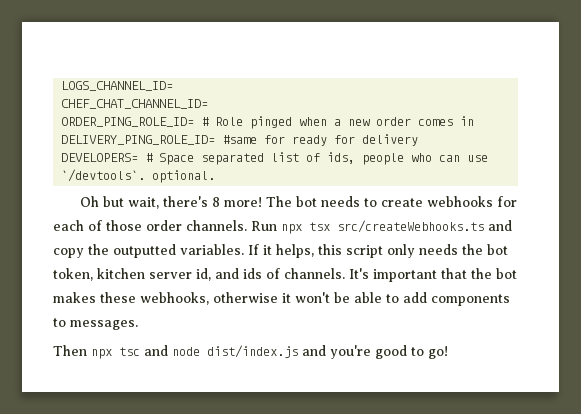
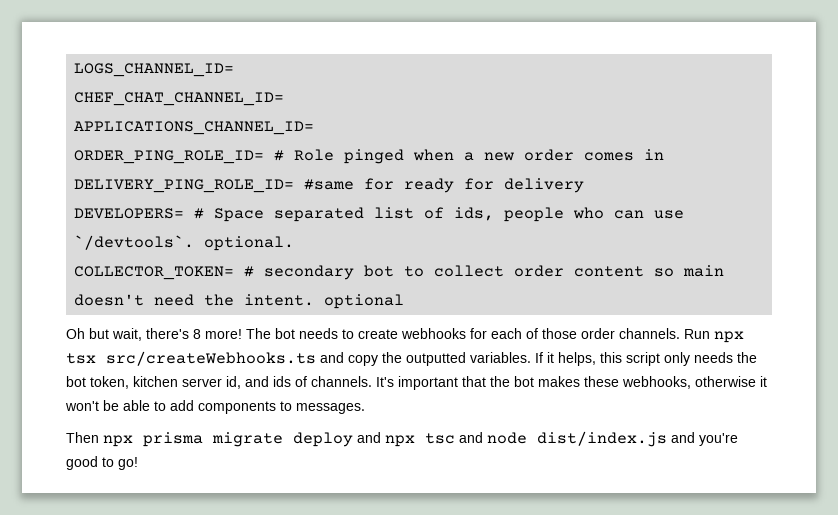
+ APPLICATIONS_CHANNEL_ID=
+ COLLECTOR_TOKEN= # secondary bot to collect order content so main doesn't need the intent. optional
- Then npx tsc and node dist/index.js and you're good to go!
+ Then npx prisma migrate deploy and npx tsc and node dist/index.js and you're good to go!

